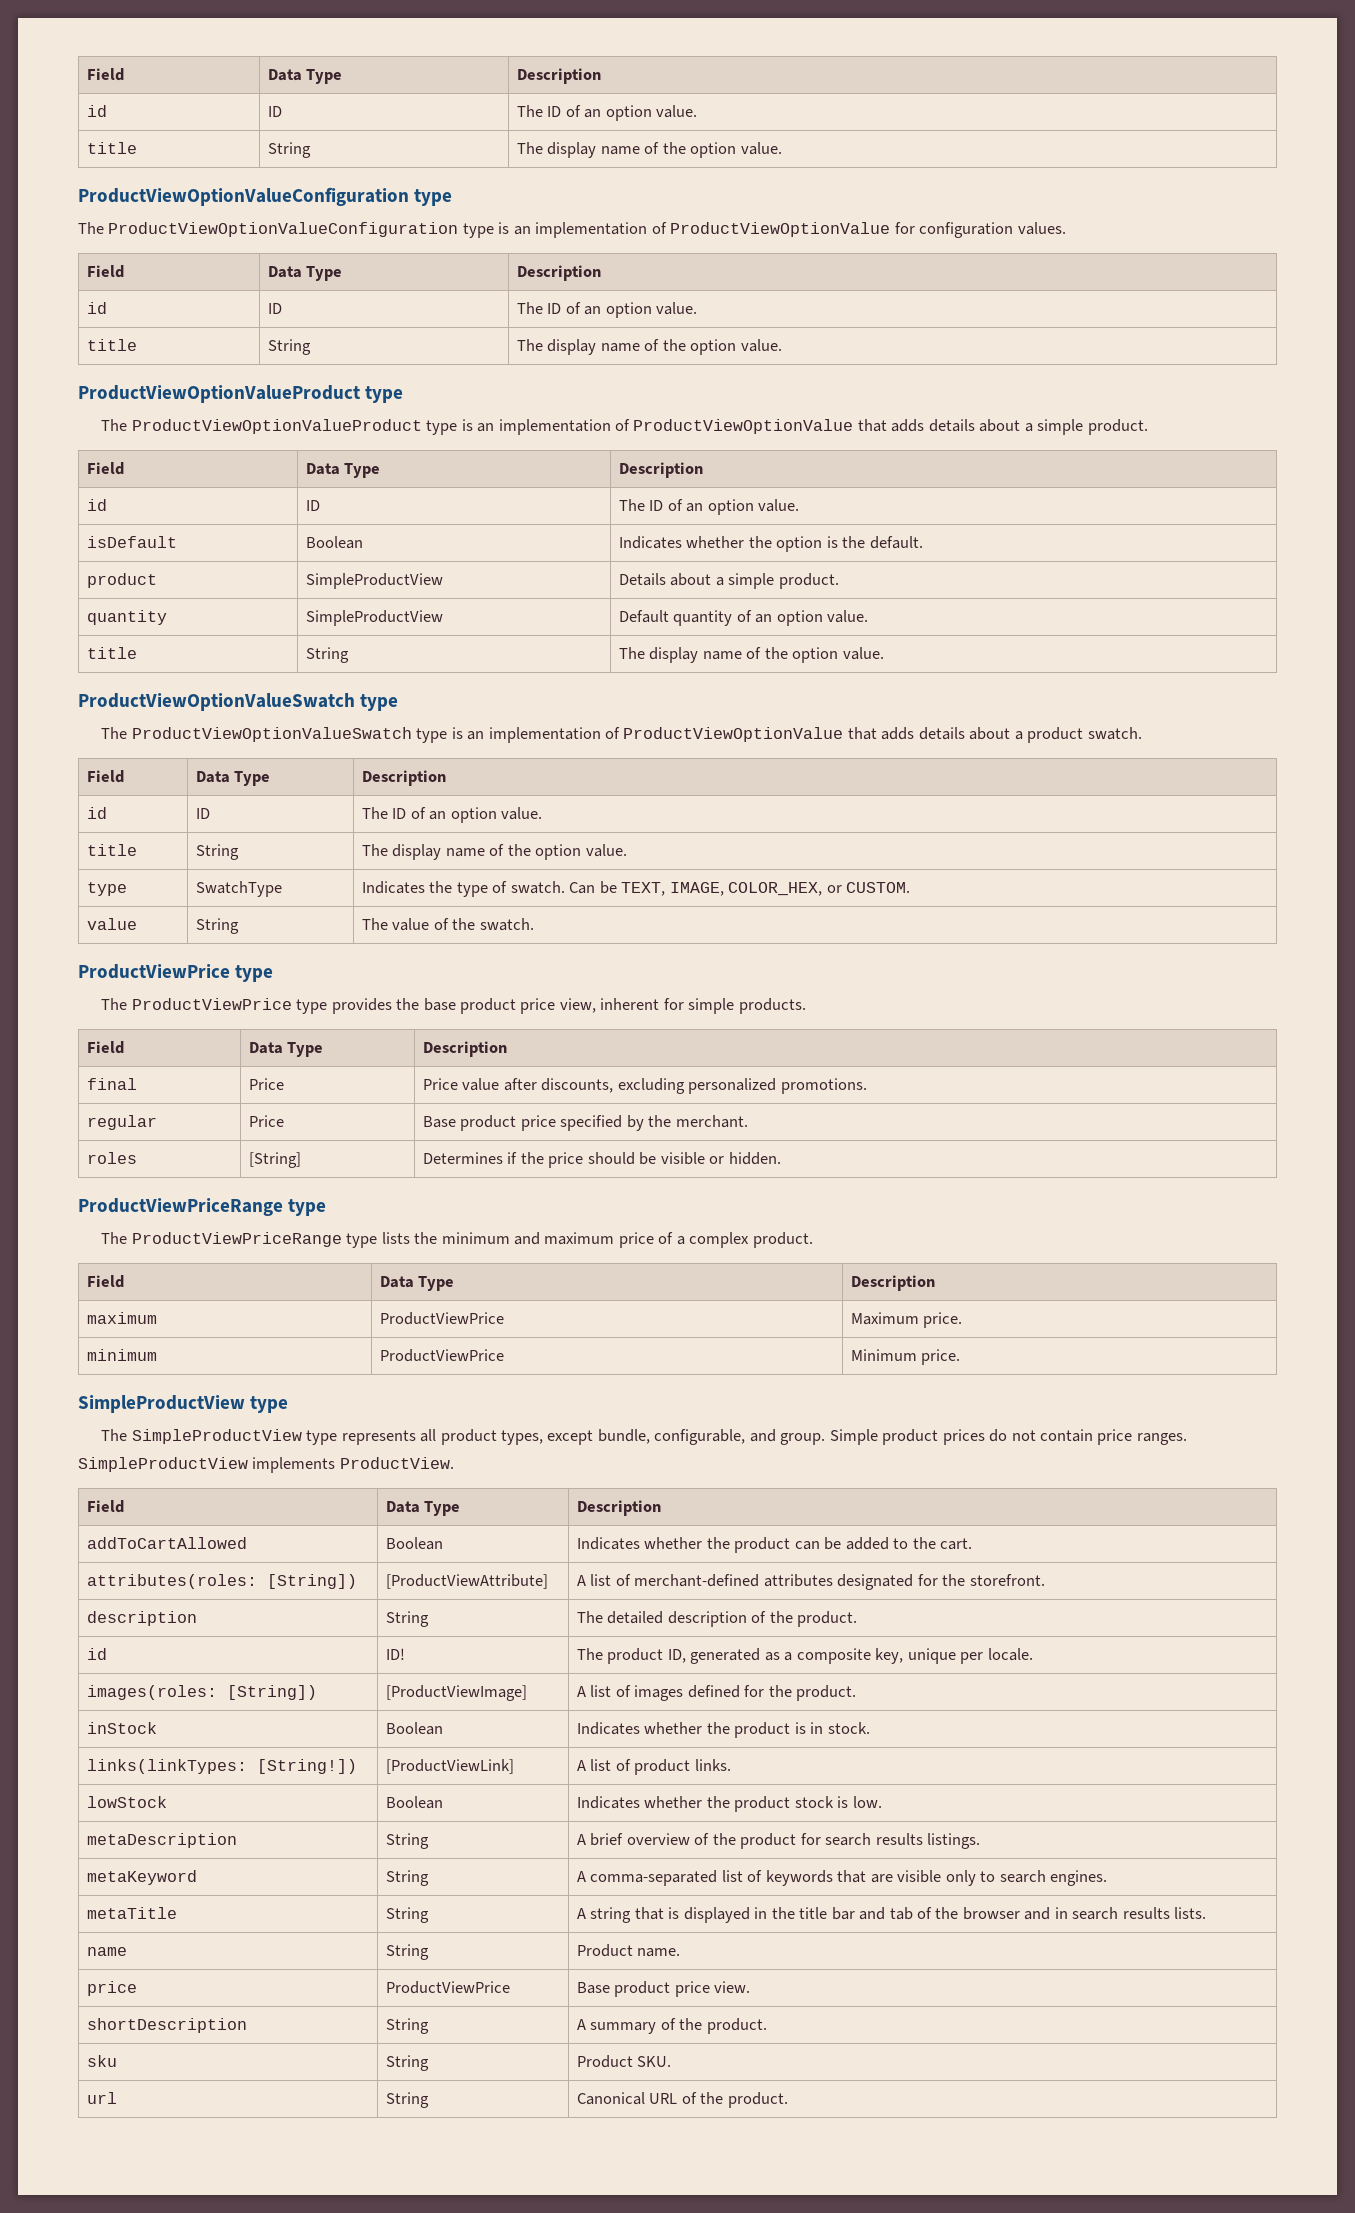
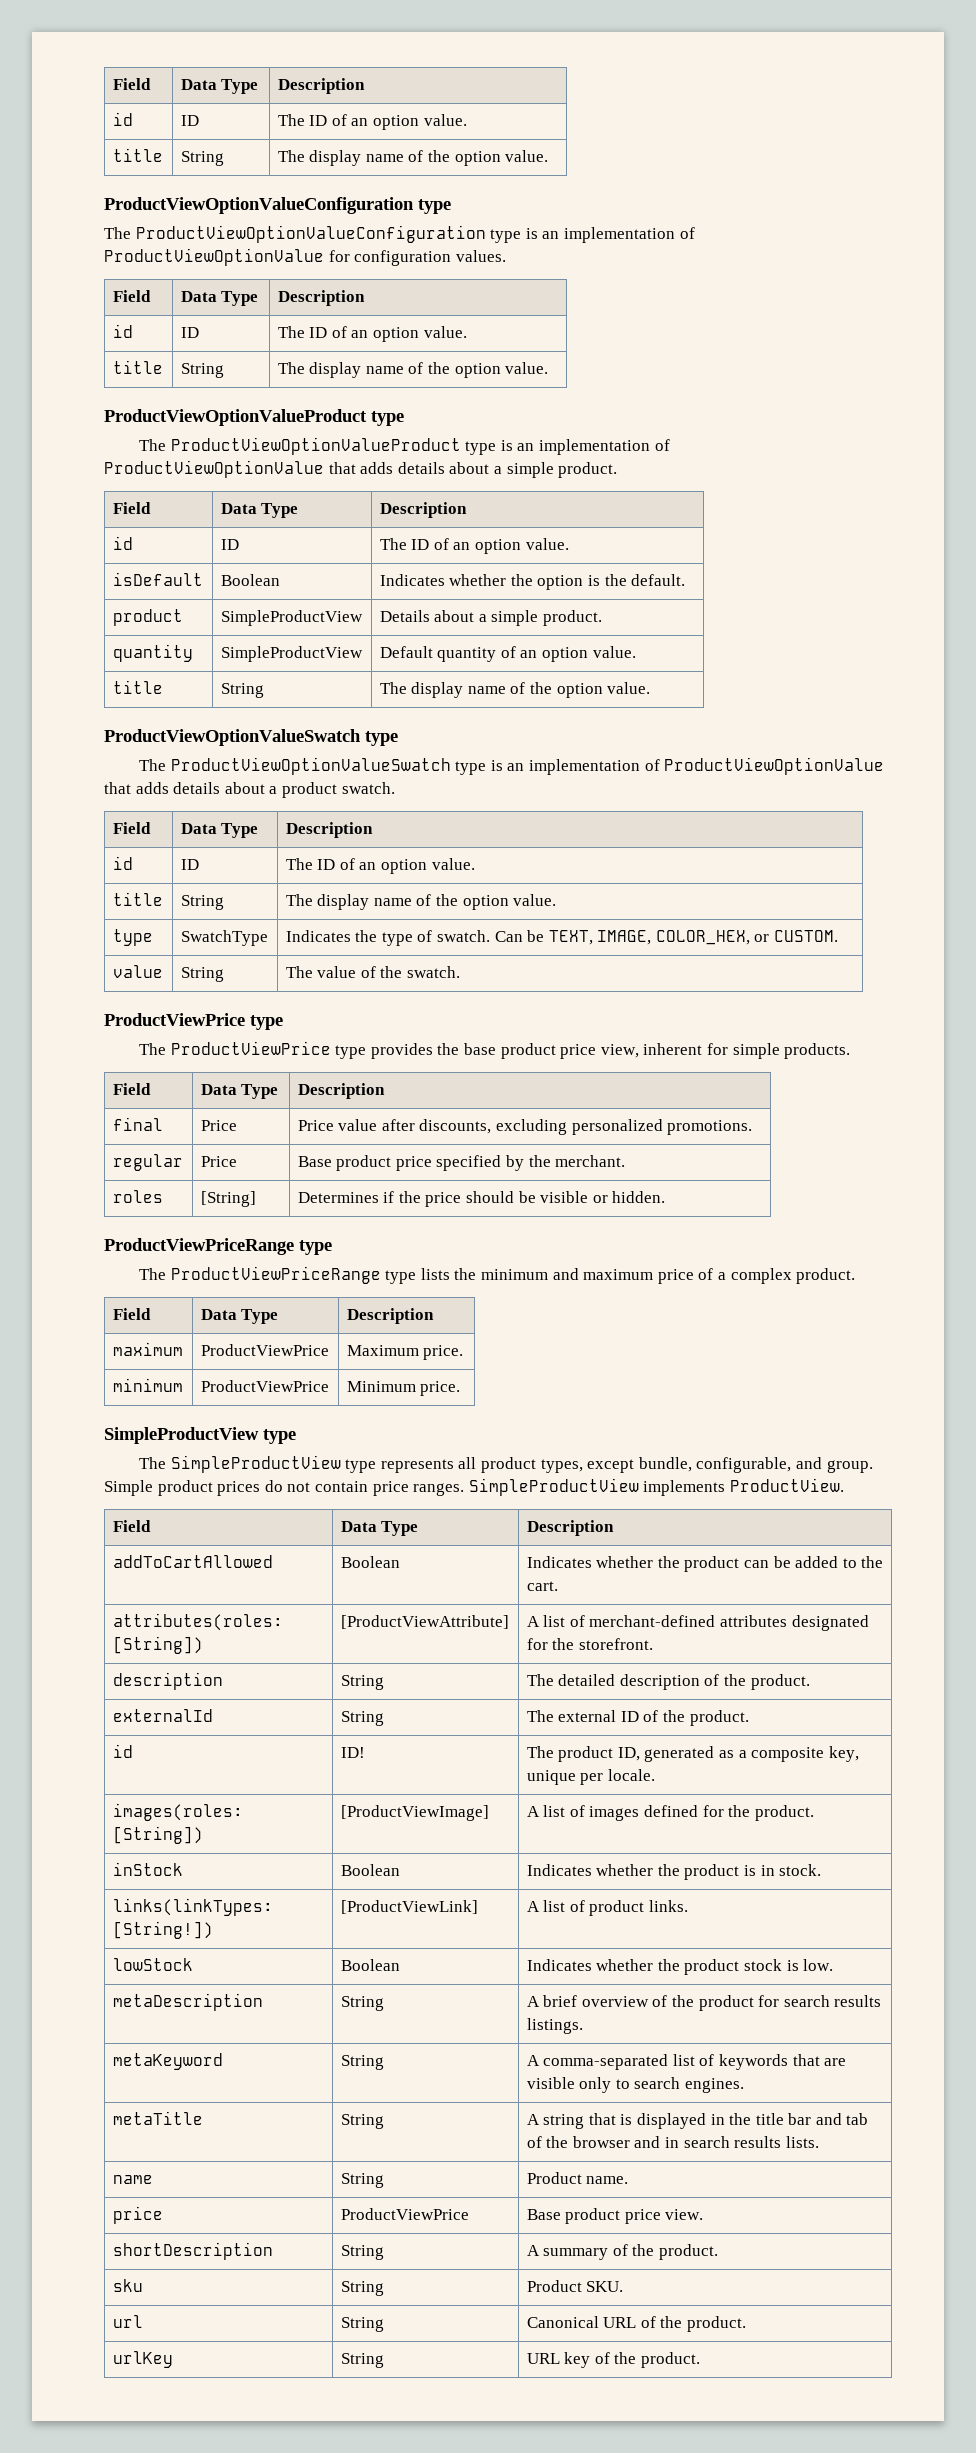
+ externalId | String | The external ID of the product.
+ urlKey | String | URL key of the product.

